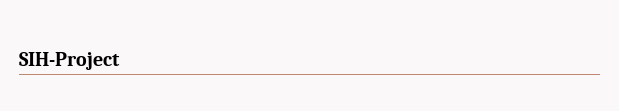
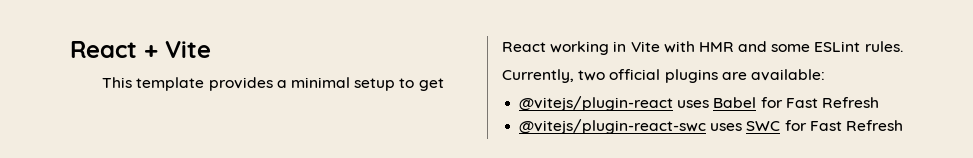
- SIH-Project
+ React + Vite
+ This template provides a minimal setup to get React working in Vite with HMR and some ESLint rules.
+ Currently, two official plugins are available:
+ @vitejs/plugin-react uses Babel for Fast Refresh
+ @vitejs/plugin-react-swc uses SWC for Fast Refresh

